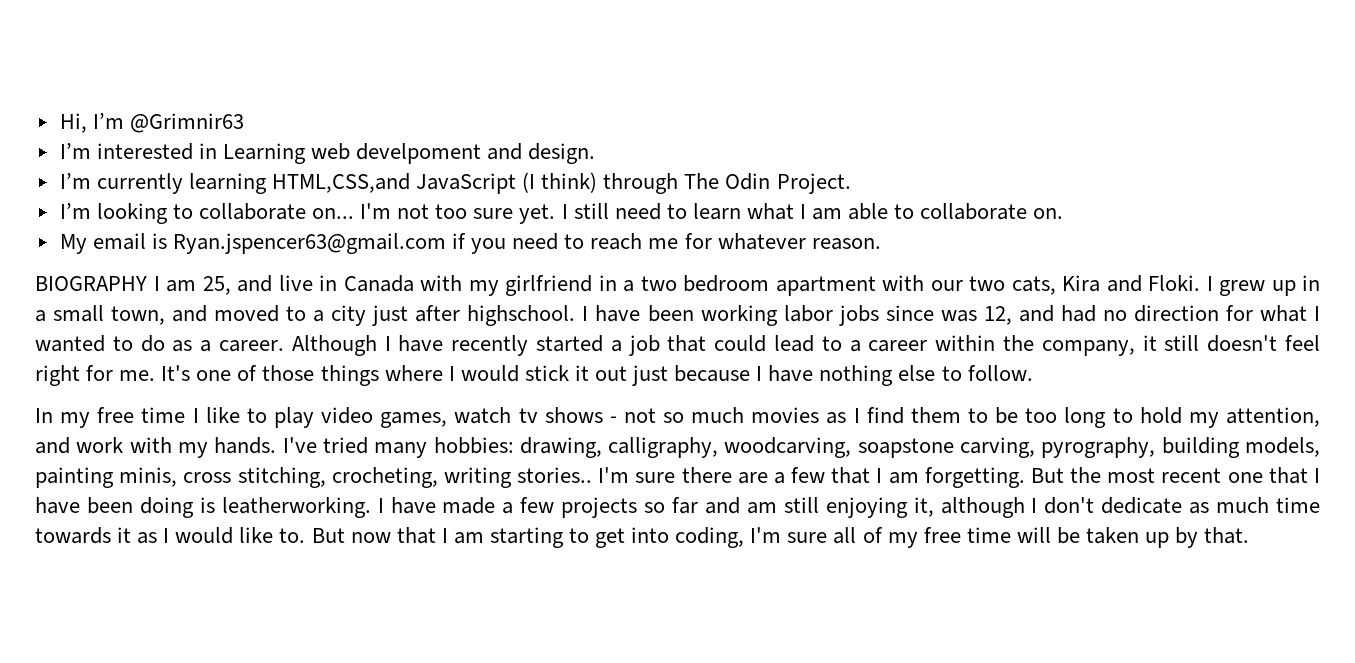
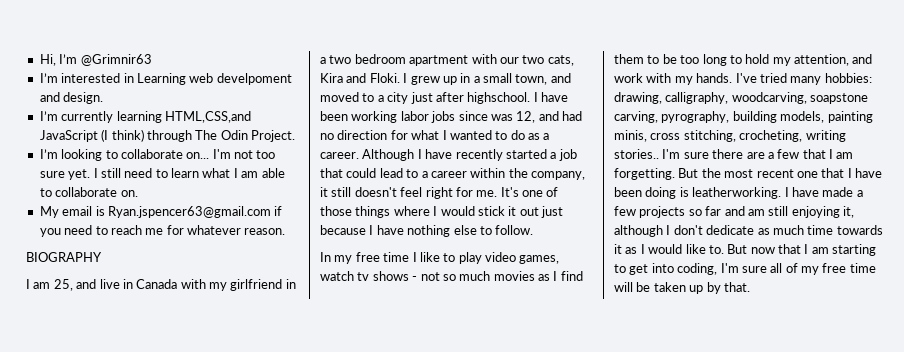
- BIOGRAPHY I am 25, and live in Canada with my girlfriend in a two bedroom apartment with our two cats, Kira and Floki.
+ BIOGRAPHY
+ I am 25, and live in Canada with my girlfriend in a two bedroom apartment with our two cats, Kira and Floki.

